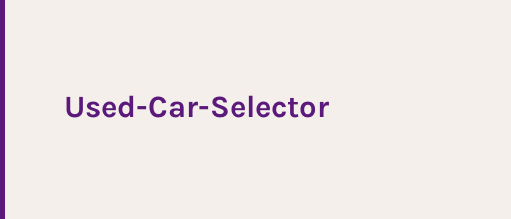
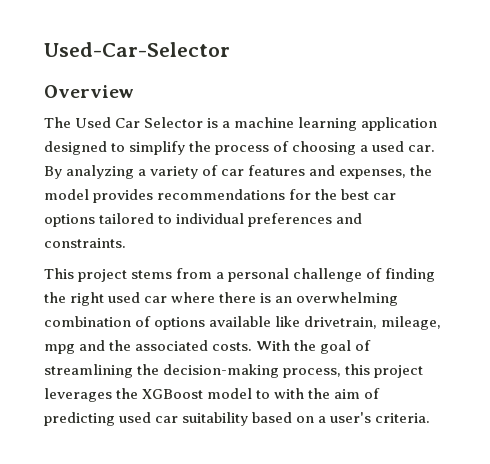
+ Overview
+ The Used Car Selector is a machine learning application designed to simplify the process of choosing a used car. By analyzing a variety of car features and expenses, the model provides recommendations for the best car options tailored to individual preferences and constraints.
+ This project stems from a personal challenge of finding the right used car where there is an overwhelming combination of options available like drivetrain, mileage, mpg and the associated costs. With the goal of streamlining the decision-making process, this project leverages the XGBoost model to with the aim of predicting used car suitability based on a user's criteria.

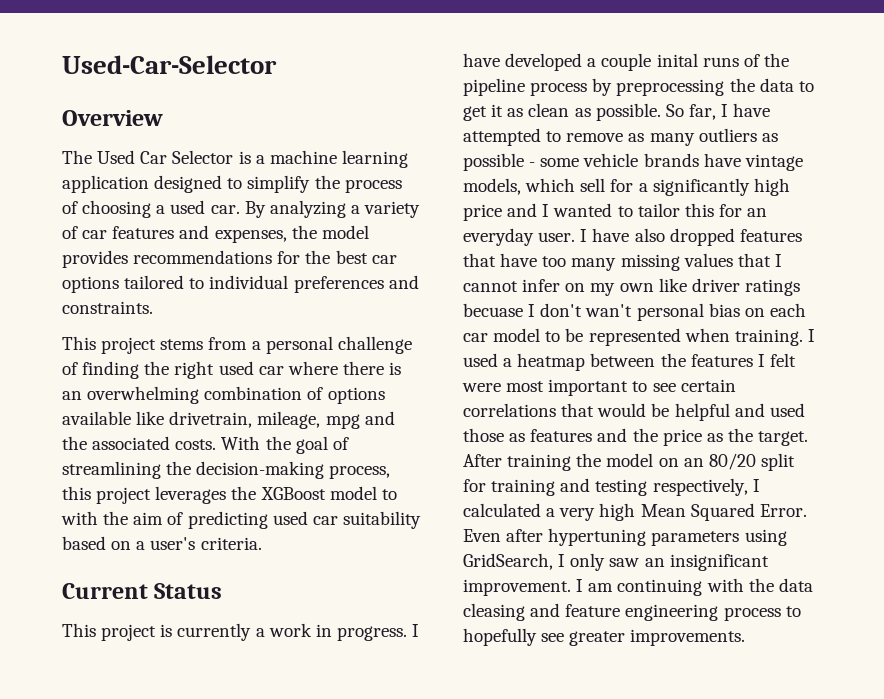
+ Current Status
+ This project is currently a work in progress. I have developed a couple inital runs of the pipeline process by preprocessing the data to get it as clean as possible. So far, I have attempted to remove as many outliers as possible - some vehicle brands have vintage models, which sell for a significantly high price and I wanted to tailor this for an everyday user. I have also dropped features that have too many missing values that I cannot infer on my own like driver ratings becuase I don't wan't personal bias on each car model to be represented when training. I used a heatmap between the features I felt were most important to see certain correlations that would be helpful and used those as features and the price as the target. After training the model on an 80/20 split for training and testing respectively, I calculated a very high Mean Squared Error. Even after hypertuning parameters using GridSearch, I only saw an insignificant improvement. I am continuing with the data cleasing and feature engineering process to hopefully see greater improvements.

